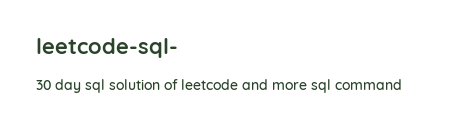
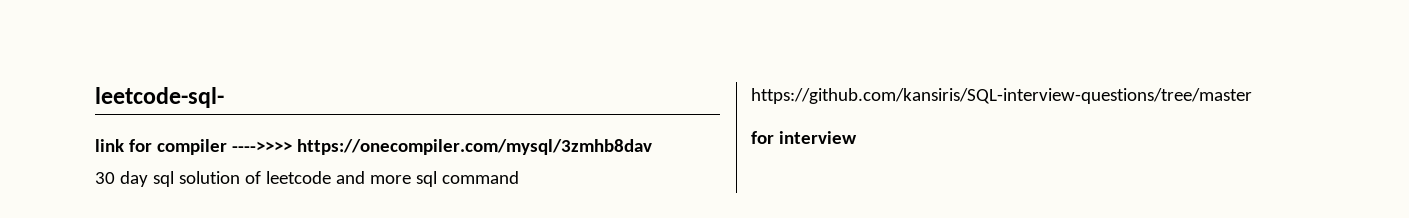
+ link for compiler ---->>>> https://onecompiler.com/mysql/3zmhb8dav
- 30 day sql solution of leetcode and more sql command
+ 30 day sql solution of leetcode and more sql command https://github.com/kansiris/SQL-interview-questions/tree/master
+ for interview

